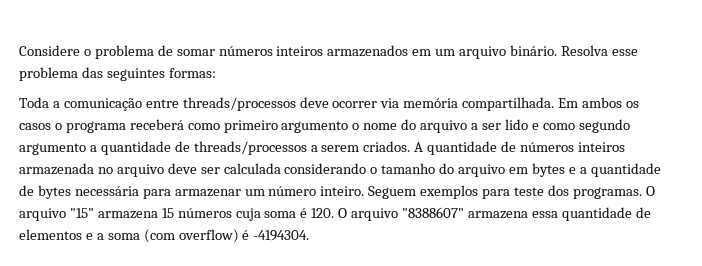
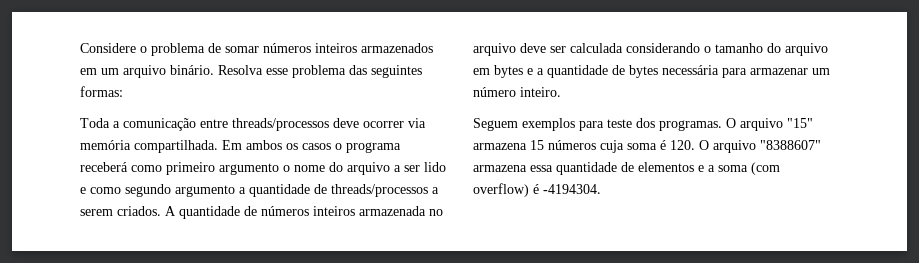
- A quantidade de números inteiros armazenada no arquivo deve ser calculada considerando o tamanho do arquivo em bytes e a quantidade de bytes necessária para armazenar um número inteiro. Seguem exemplos para teste dos programas.
+ A quantidade de números inteiros armazenada no arquivo deve ser calculada considerando o tamanho do arquivo em bytes e a quantidade de bytes necessária para armazenar um número inteiro.
+ Seguem exemplos para teste dos programas.

